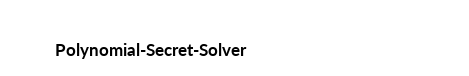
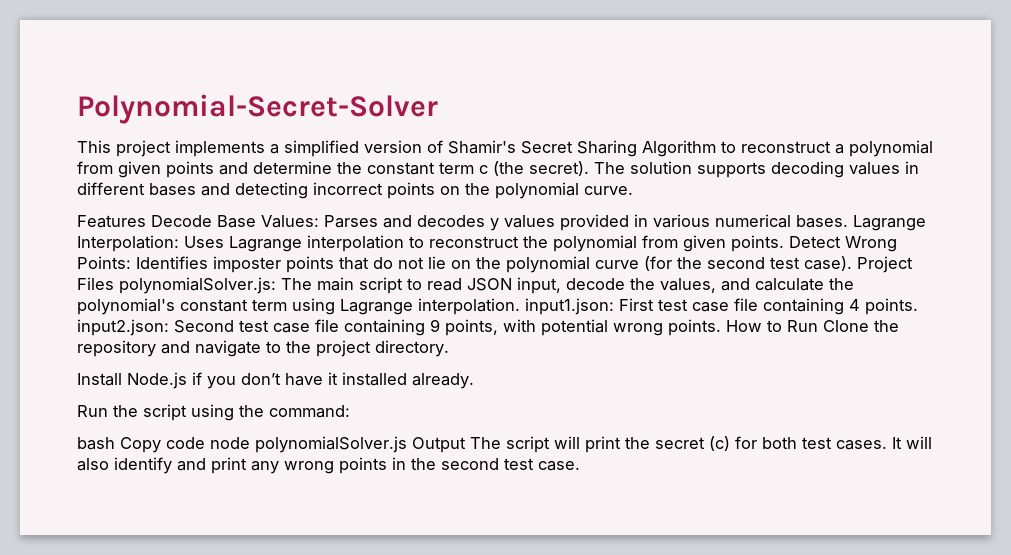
+ This project implements a simplified version of Shamir's Secret Sharing Algorithm to reconstruct a polynomial from given points and determine the constant term c (the secret). The solution supports decoding values in different bases and detecting incorrect points on the polynomial curve.
+ Features Decode Base Values: Parses and decodes y values provided in various numerical bases. Lagrange Interpolation: Uses Lagrange interpolation to reconstruct the polynomial from given points. Detect Wrong Points: Identifies imposter points that do not lie on the polynomial curve (for the second test case). Project Files polynomialSolver.js: The main script to read JSON input, decode the values, and calculate the polynomial's constant term using Lagrange interpolation. input1.json: First test case file containing 4 points. input2.json: Second test case file containing 9 points, with potential wrong points. How to Run Clone the repository and navigate to the project directory.
+ Install Node.js if you don’t have it installed already.
+ Run the script using the command:
+ bash Copy code node polynomialSolver.js Output The script will print the secret (c) for both test cases. It will also identify and print any wrong points in the second test case.

